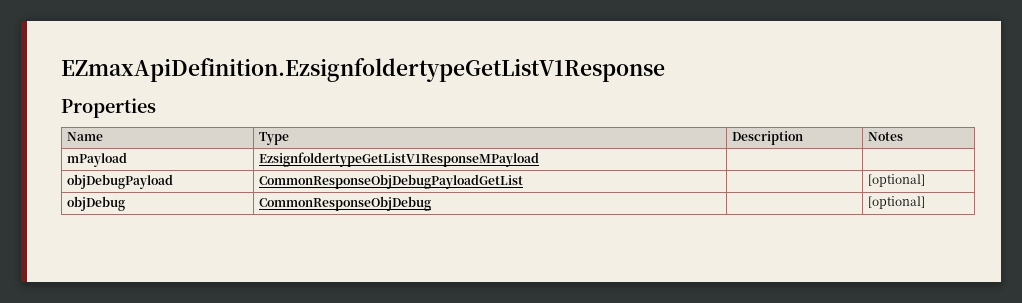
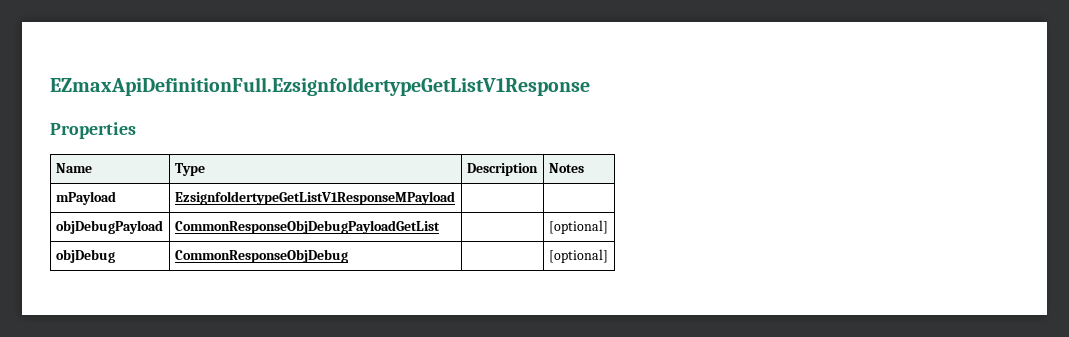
- EZmaxApiDefinition.EzsignfoldertypeGetListV1Response
+ EZmaxApiDefinitionFull.EzsignfoldertypeGetListV1Response

